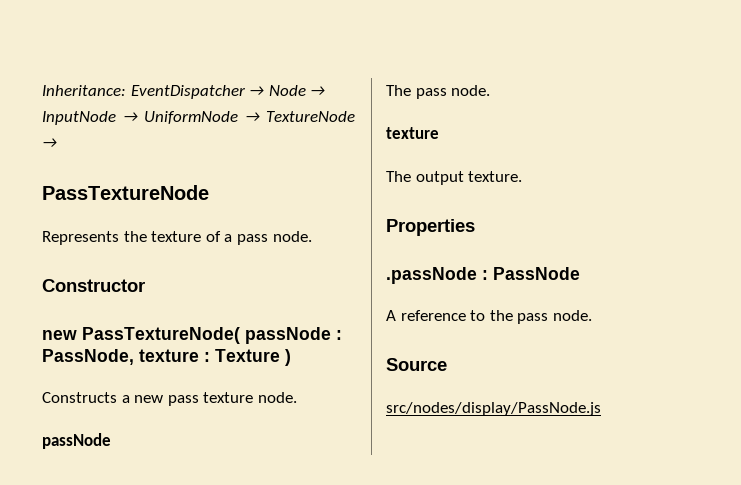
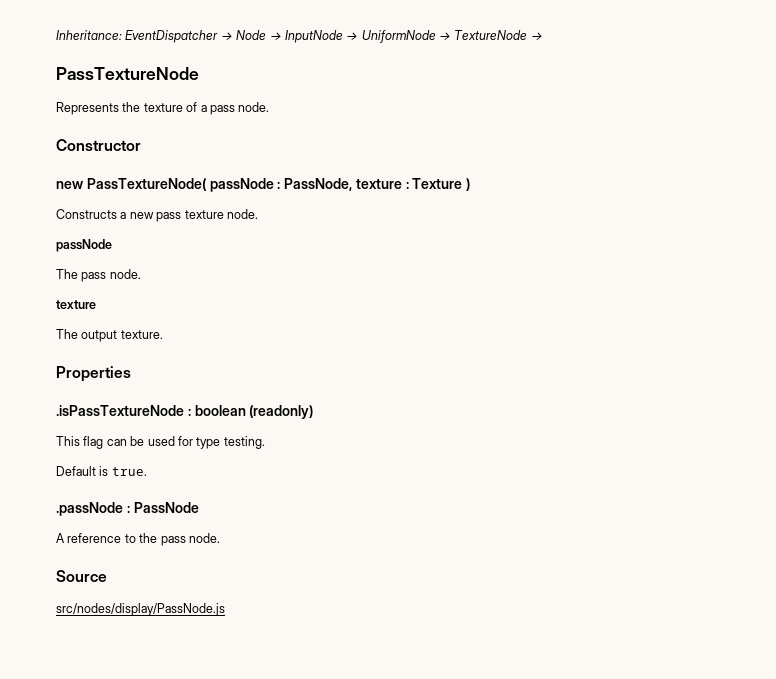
+ .isPassTextureNode : boolean (readonly)
+ This flag can be used for type testing.
+ Default is true.

